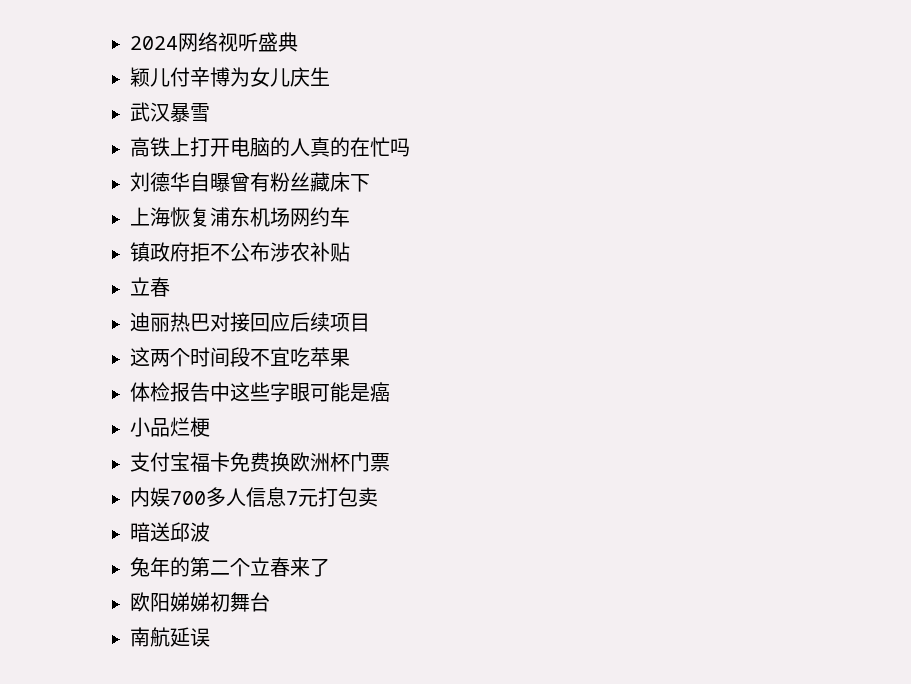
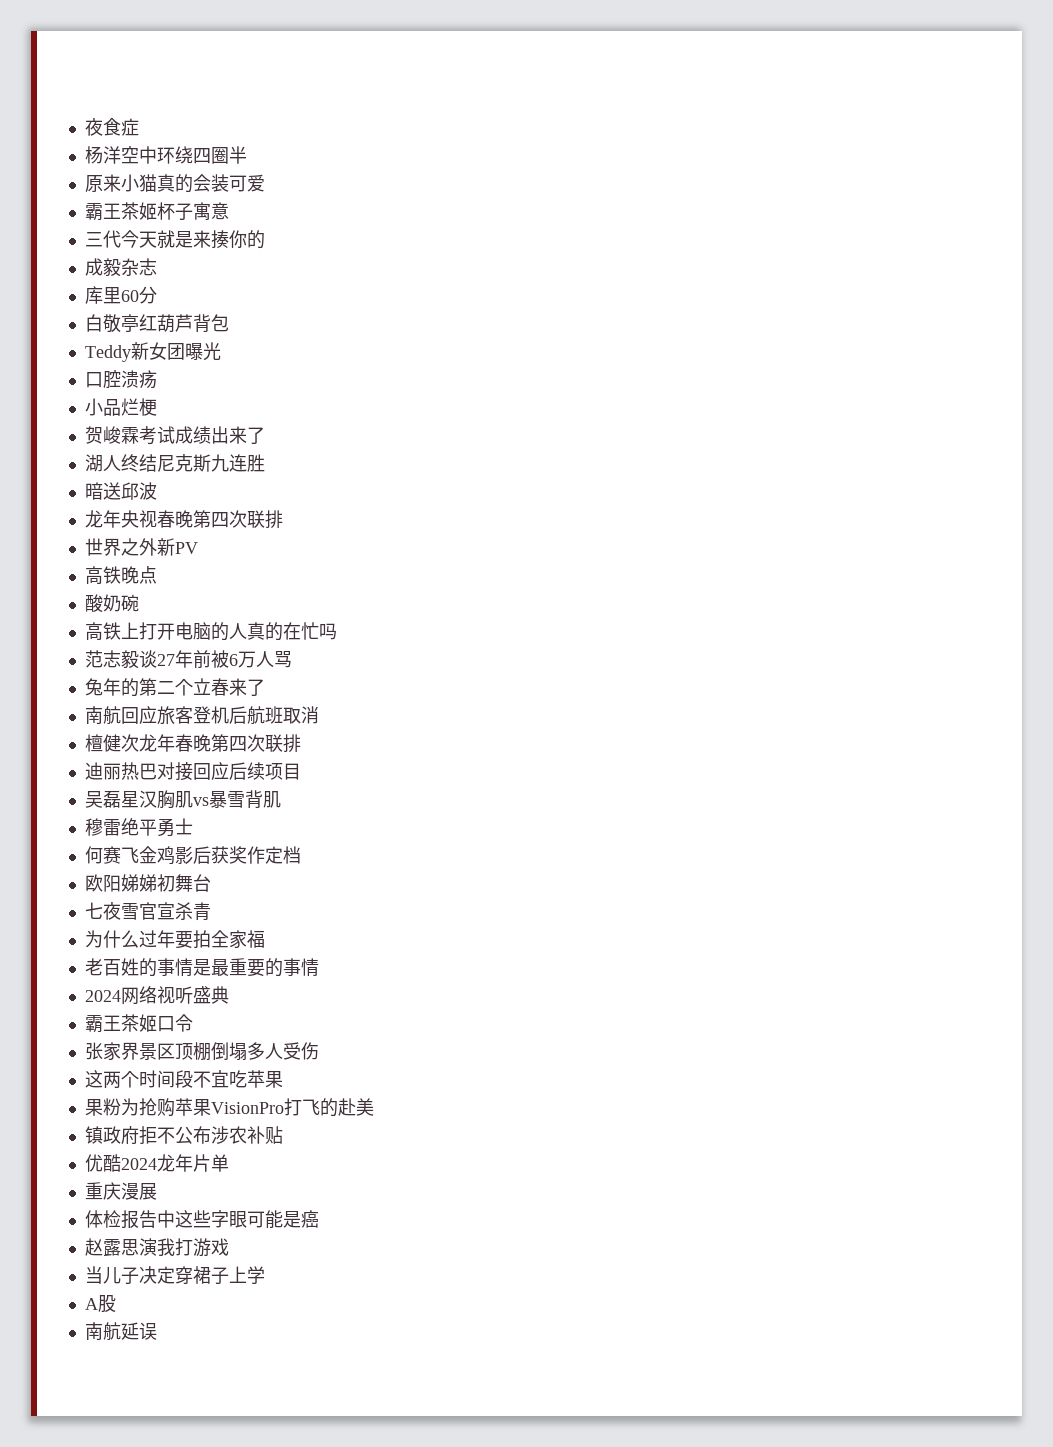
- 2024网络视听盛典
- 颖儿付辛博为女儿庆生
- 武汉暴雪
+ 夜食症
+ 杨洋空中环绕四圈半
+ 原来小猫真的会装可爱
+ 霸王茶姬杯子寓意
+ 三代今天就是来揍你的
+ 成毅杂志
+ 库里60分
+ 白敬亭红葫芦背包
+ Teddy新女团曝光
+ 口腔溃疡
+ 小品烂梗
+ 贺峻霖考试成绩出来了
+ 湖人终结尼克斯九连胜
+ 暗送邱波
+ 龙年央视春晚第四次联排
+ 世界之外新PV
+ 高铁晚点
+ 酸奶碗
- 刘德华自曝曾有粉丝藏床下
- 上海恢复浦东机场网约车
- 镇政府拒不公布涉农补贴
- 立春
+ 范志毅谈27年前被6万人骂
+ 兔年的第二个立春来了
+ 南航回应旅客登机后航班取消
+ 檀健次龙年春晚第四次联排
+ 吴磊星汉胸肌vs暴雪背肌
+ 穆雷绝平勇士
+ 何赛飞金鸡影后获奖作定档
+ 欧阳娣娣初舞台
+ 七夜雪官宣杀青
+ 为什么过年要拍全家福
+ 老百姓的事情是最重要的事情
+ 2024网络视听盛典
+ 霸王茶姬口令
+ 张家界景区顶棚倒塌多人受伤
+ 果粉为抢购苹果VisionPro打飞的赴美
+ 镇政府拒不公布涉农补贴
+ 优酷2024龙年片单
+ 重庆漫展
- 小品烂梗
- 支付宝福卡免费换欧洲杯门票
- 内娱700多人信息7元打包卖
- 暗送邱波
- 兔年的第二个立春来了
- 欧阳娣娣初舞台
+ 赵露思演我打游戏
+ 当儿子决定穿裙子上学
+ A股

